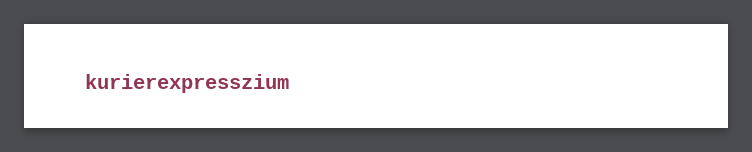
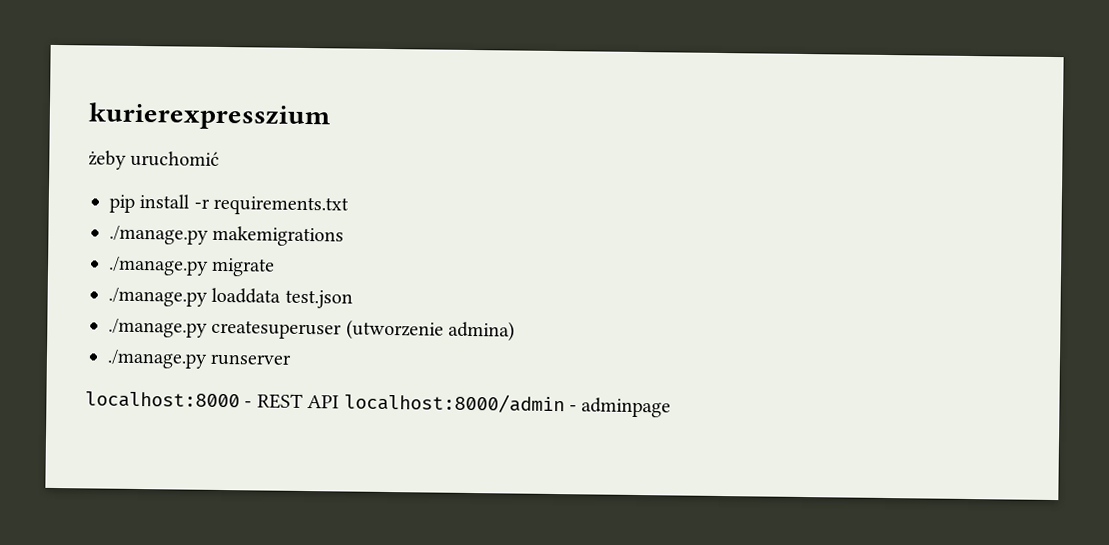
+ żeby uruchomić
+ pip install -r requirements.txt
+ ./manage.py makemigrations
+ ./manage.py migrate
+ ./manage.py loaddata test.json
+ ./manage.py createsuperuser (utworzenie admina)
+ ./manage.py runserver
+ localhost:8000 - REST API localhost:8000/admin - adminpage

